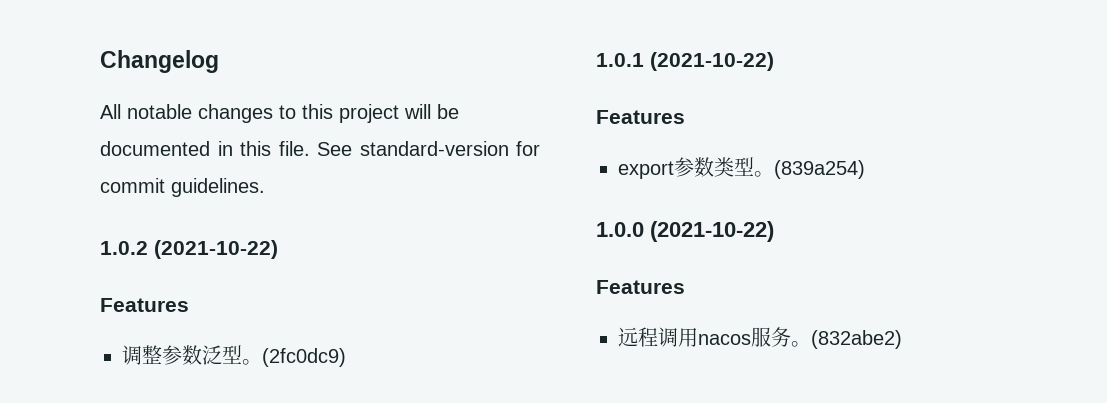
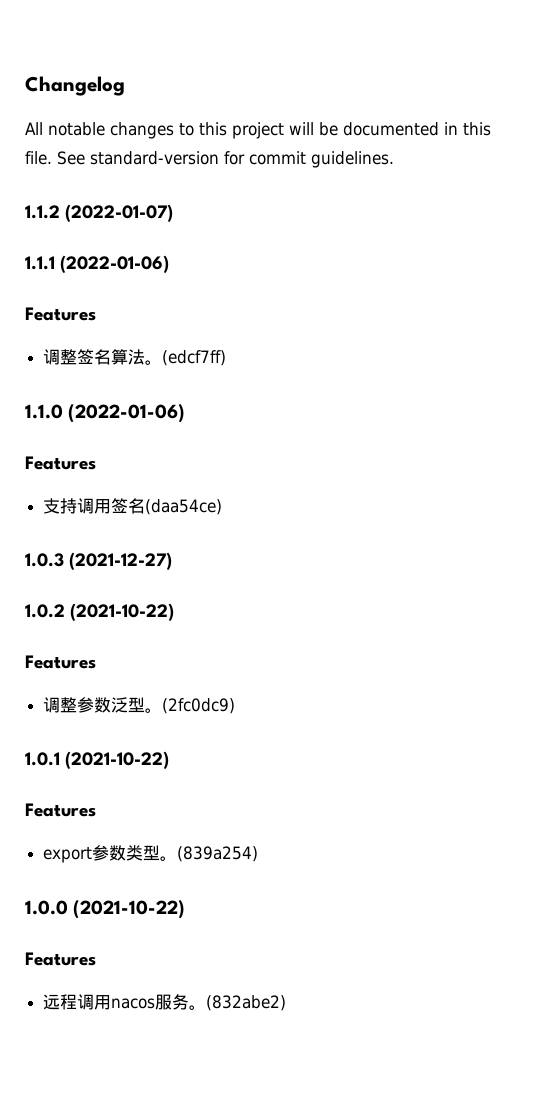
+ 1.1.2 (2022-01-07)
+ 1.1.1 (2022-01-06)
+ Features
+ 调整签名算法。(edcf7ff)
+ 1.1.0 (2022-01-06)
+ Features
+ 支持调用签名(daa54ce)
+ 1.0.3 (2021-12-27)

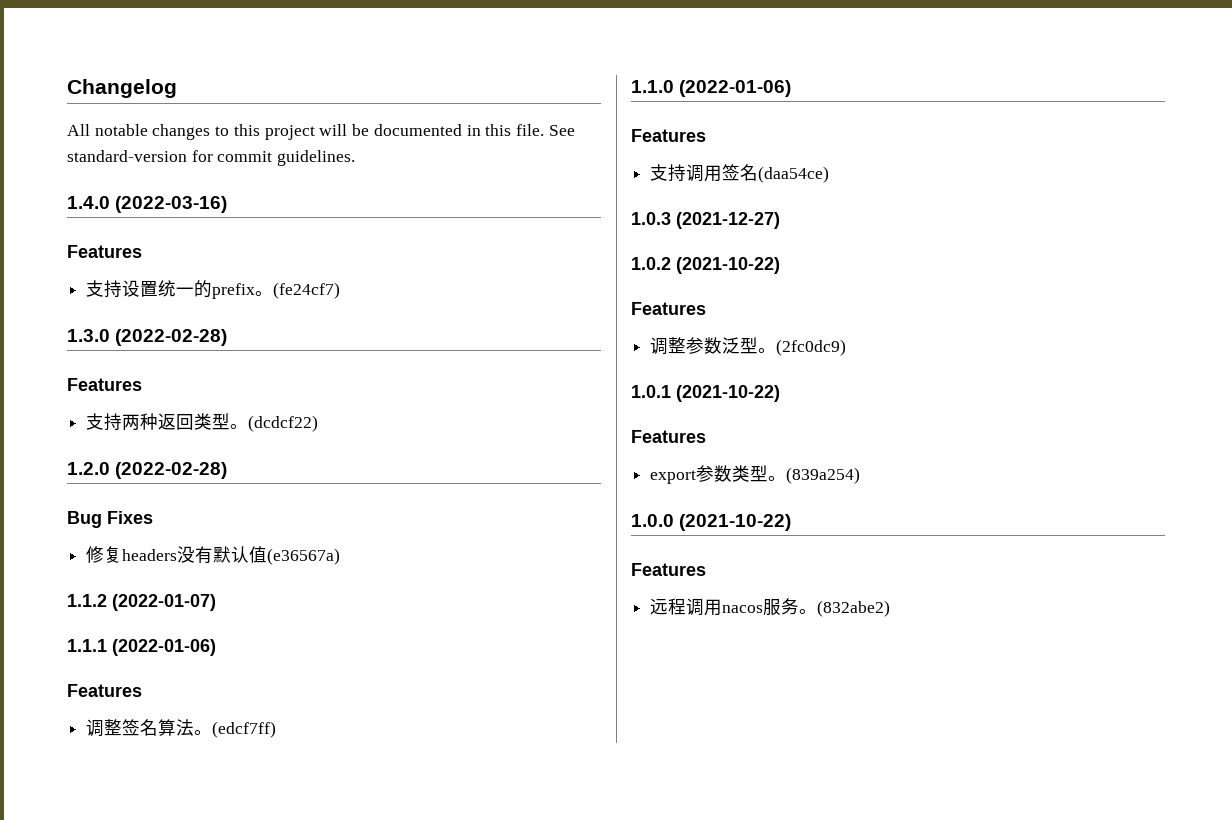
+ 1.4.0 (2022-03-16)
+ Features
+ 支持设置统一的prefix。(fe24cf7)
+ 1.3.0 (2022-02-28)
+ Features
+ 支持两种返回类型。(dcdcf22)
+ 1.2.0 (2022-02-28)
+ Bug Fixes
+ 修复headers没有默认值(e36567a)

